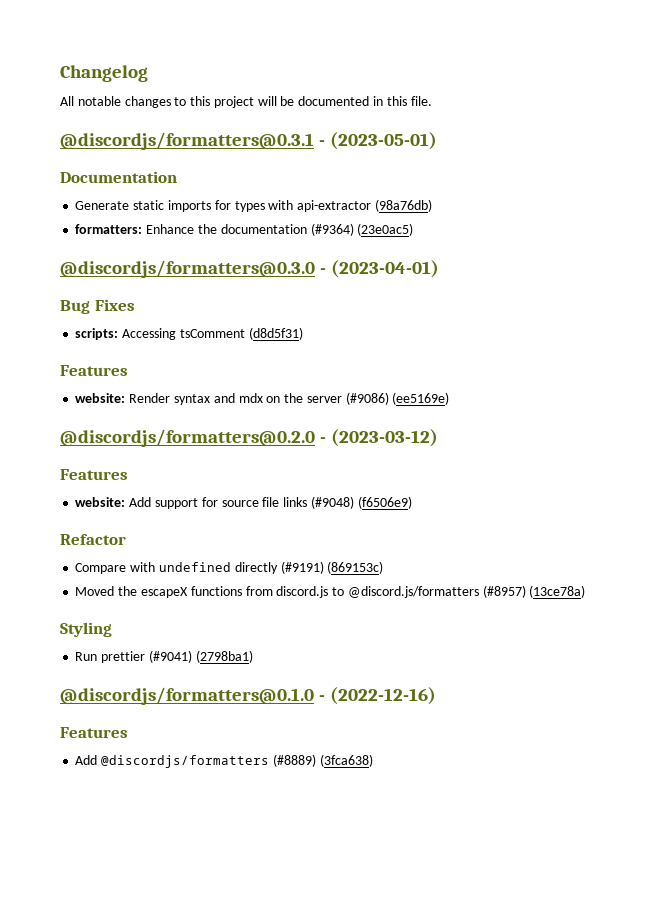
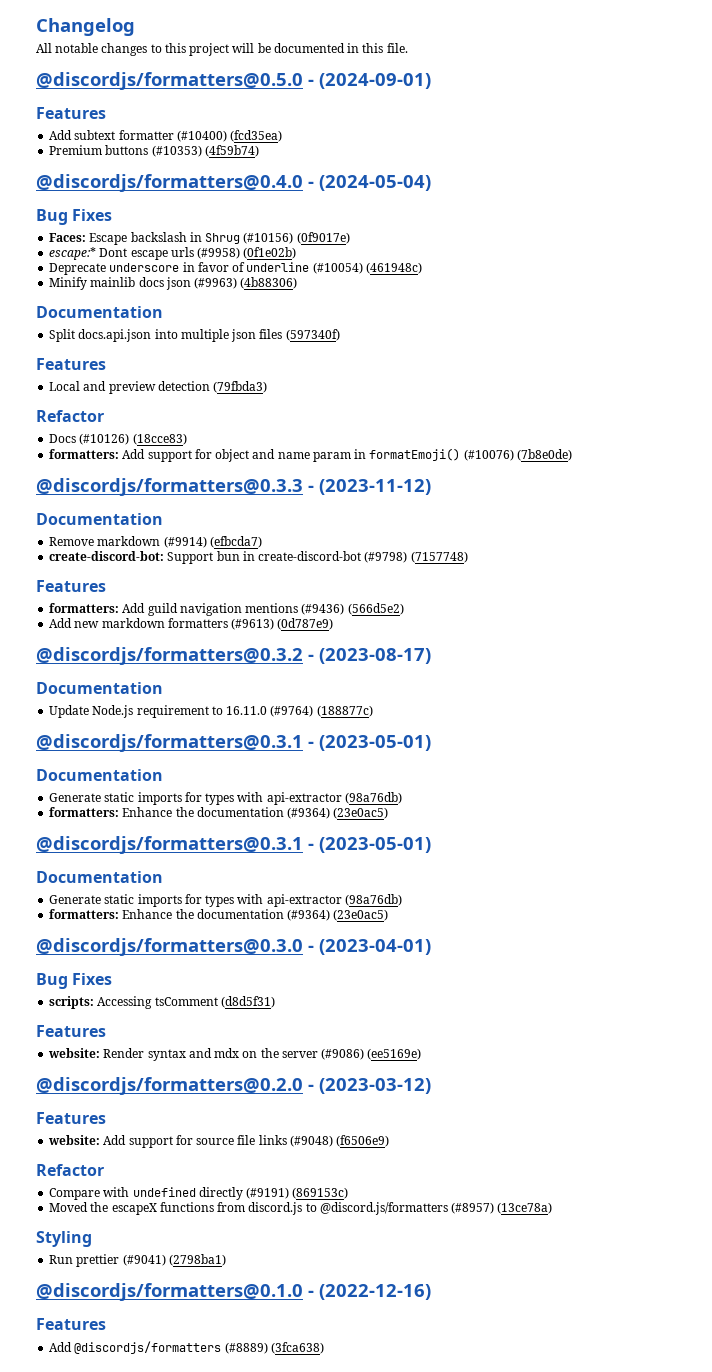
+ @discordjs/formatters@0.5.0 - (2024-09-01)
+ Features
+ Add subtext formatter (#10400) (fcd35ea)
+ Premium buttons (#10353) (4f59b74)
+ @discordjs/formatters@0.4.0 - (2024-05-04)
+ Bug Fixes
+ Faces: Escape backslash in Shrug (#10156) (0f9017e)
+ escape:* Dont escape urls (#9958) (0f1e02b)
+ Deprecate underscore in favor of underline (#10054) (461948c)
+ Minify mainlib docs json (#9963) (4b88306)
+ Documentation
+ Split docs.api.json into multiple json files (597340f)
+ Features
+ Local and preview detection (79fbda3)
+ Refactor
+ Docs (#10126) (18cce83)
+ formatters: Add support for object and name param in formatEmoji() (#10076) (7b8e0de)
+ @discordjs/formatters@0.3.3 - (2023-11-12)
+ Documentation
+ Remove markdown (#9914) (efbcda7)
+ create-discord-bot: Support bun in create-discord-bot (#9798) (7157748)
+ Features
+ formatters: Add guild navigation mentions (#9436) (566d5e2)
+ Add new markdown formatters (#9613) (0d787e9)
+ @discordjs/formatters@0.3.2 - (2023-08-17)
+ Documentation
+ Update Node.js requirement to 16.11.0 (#9764) (188877c)
+ @discordjs/formatters@0.3.1 - (2023-05-01)
+ Documentation
+ Generate static imports for types with api-extractor (98a76db)
+ formatters: Enhance the documentation (#9364) (23e0ac5)

